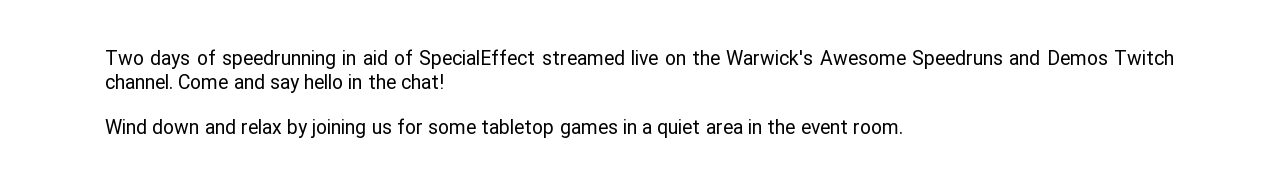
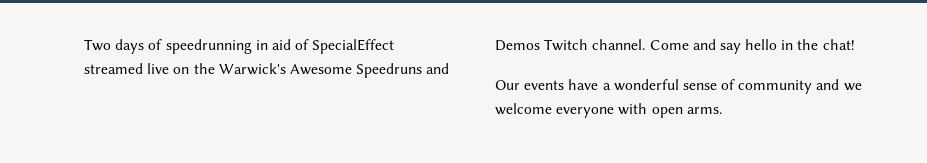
- Wind down and relax by joining us for some tabletop games in a quiet area in the event room.
+ Our events have a wonderful sense of community and we welcome everyone with open arms.

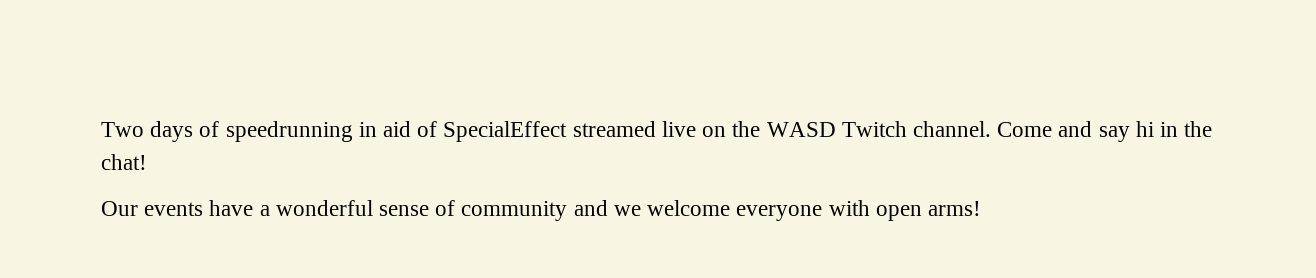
- Two days of speedrunning in aid of SpecialEffect streamed live on the Warwick's Awesome Speedruns and Demos Twitch channel.
+ Two days of speedrunning in aid of SpecialEffect streamed live on the WASD Twitch channel.
- Come and say hello in the chat!
+ Come and say hi in the chat!
- Our events have a wonderful sense of community and we welcome everyone with open arms.
+ Our events have a wonderful sense of community and we welcome everyone with open arms!

